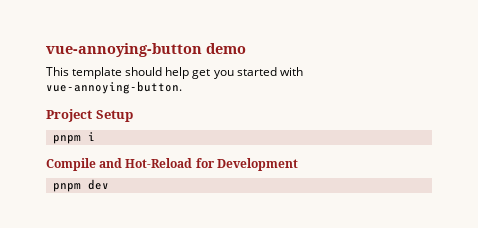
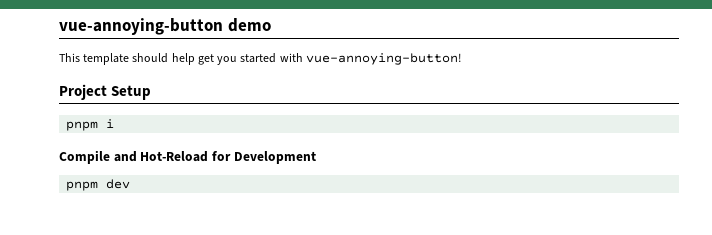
- This template should help get you started with vue-annoying-button.
+ This template should help get you started with vue-annoying-button!

